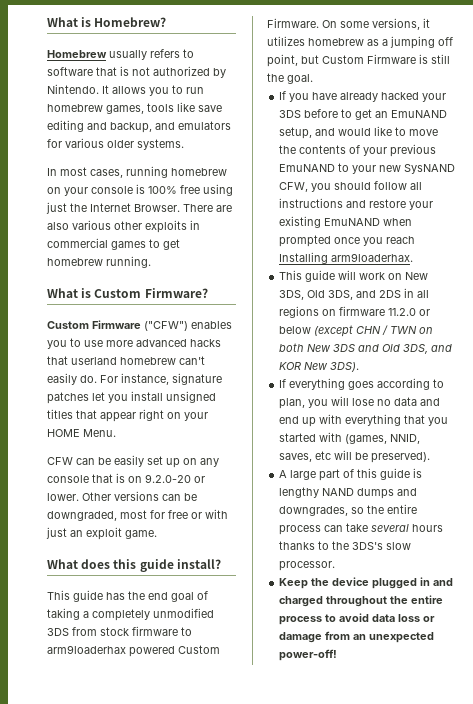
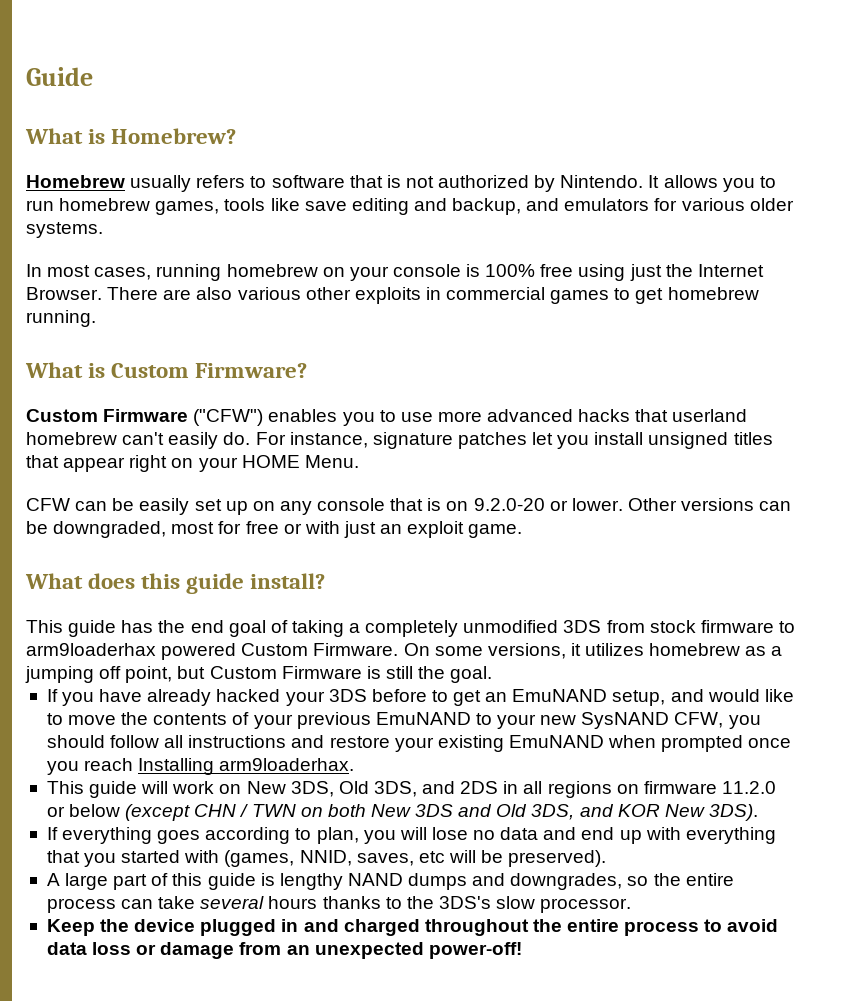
+ Guide

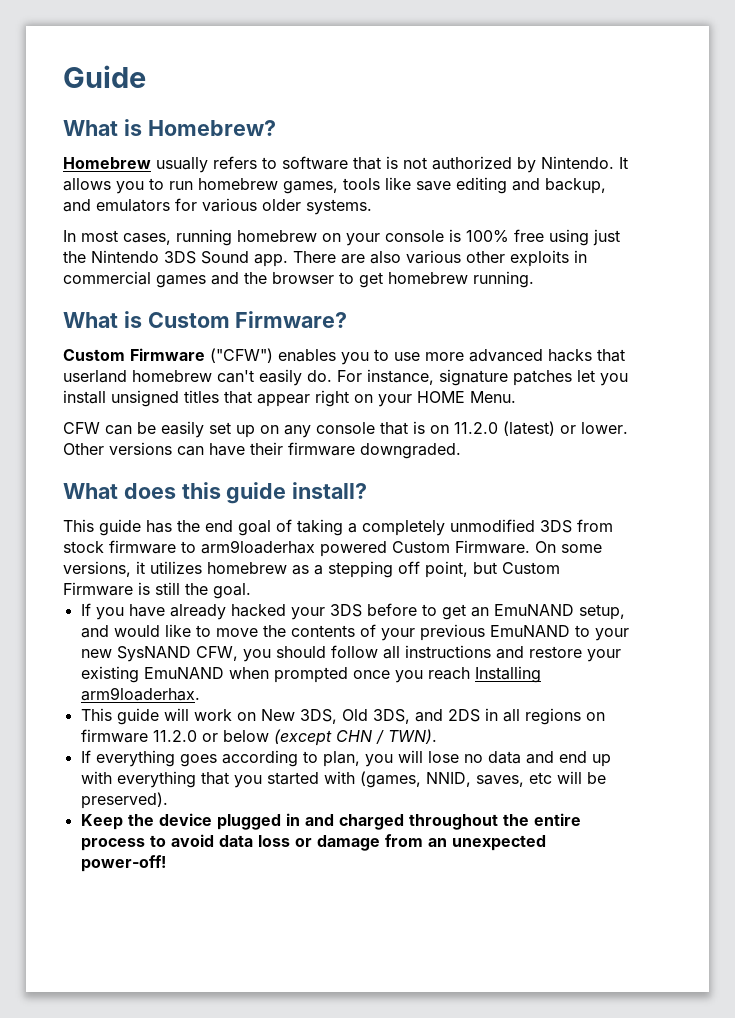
- In most cases, running homebrew on your console is 100% free using just the Internet Browser.
+ In most cases, running homebrew on your console is 100% free using just the Nintendo 3DS Sound app.
- There are also various other exploits in commercial games to get homebrew running.
+ There are also various other exploits in commercial games and the browser to get homebrew running.
- CFW can be easily set up on any console that is on 9.2.0-20 or lower.
+ CFW can be easily set up on any console that is on 11.2.0 (latest) or lower.
- Other versions can be downgraded, most for free or with just an exploit game.
+ Other versions can have their firmware downgraded.
- On some versions, it utilizes homebrew as a jumping off point, but Custom Firmware is still the goal.
+ On some versions, it utilizes homebrew as a stepping off point, but Custom Firmware is still the goal.
- This guide will work on New 3DS, Old 3DS, and 2DS in all regions on firmware 11.2.0 or below (except CHN / TWN on both New 3DS and Old 3DS, and KOR New 3DS).
+ This guide will work on New 3DS, Old 3DS, and 2DS in all regions on firmware 11.2.0 or below (except CHN / TWN).
- A large part of this guide is lengthy NAND dumps and downgrades, so the entire process can take several hours thanks to the 3DS's slow processor.

